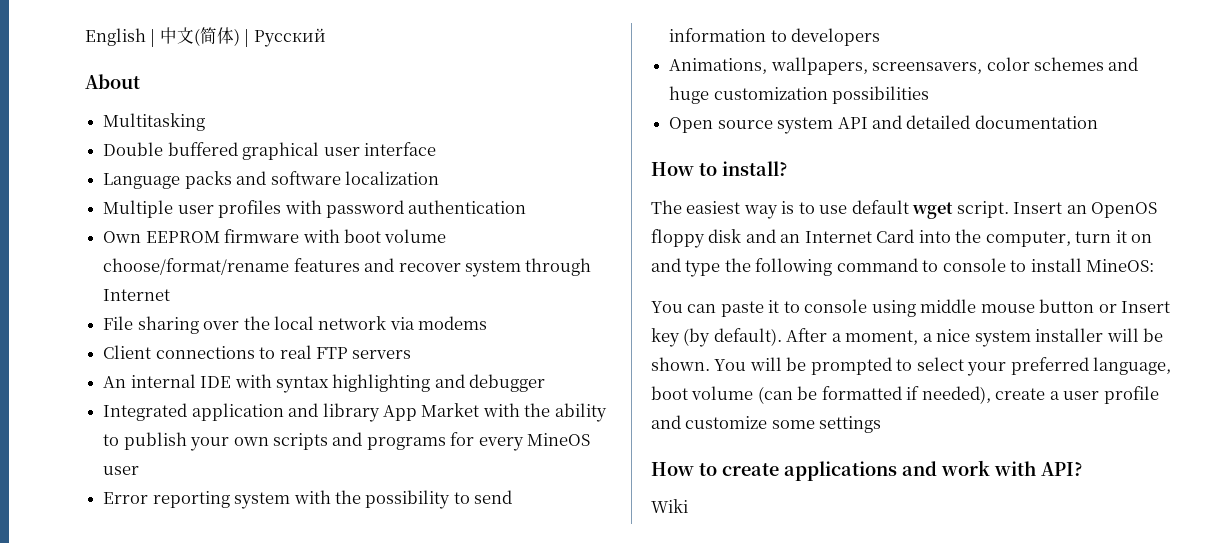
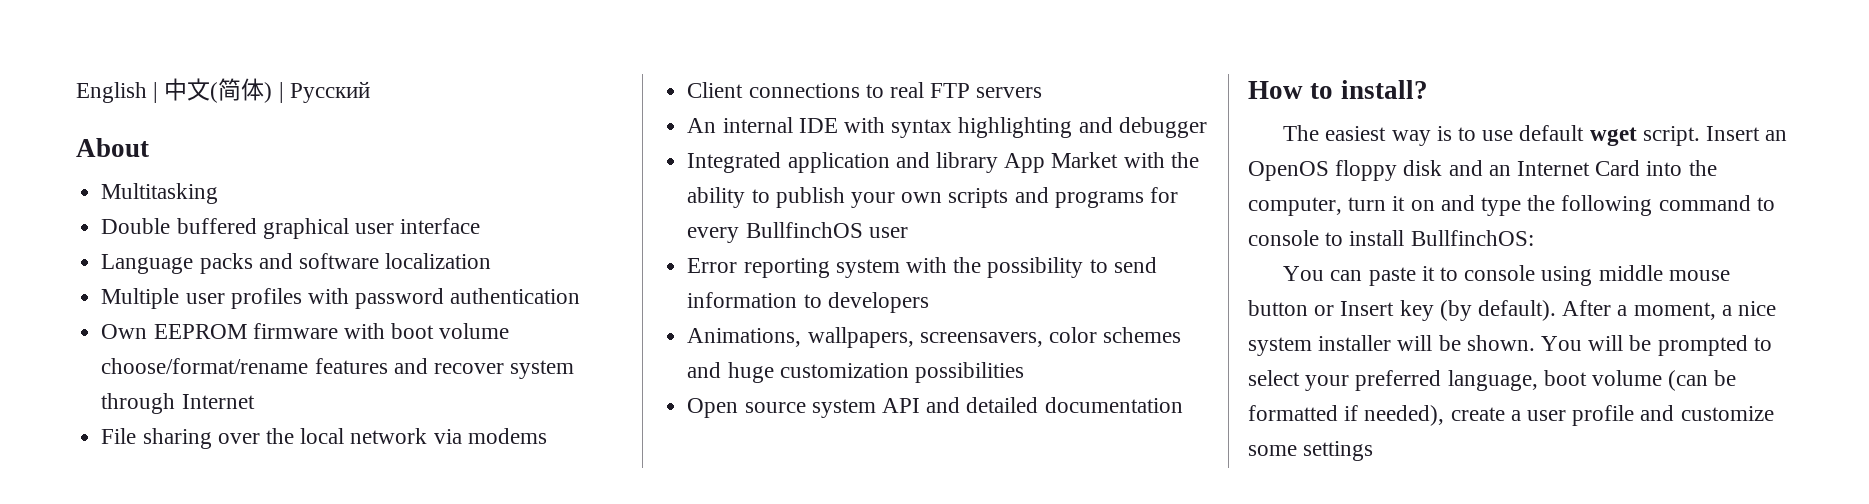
- Integrated application and library App Market with the ability to publish your own scripts and programs for every MineOS user
+ Integrated application and library App Market with the ability to publish your own scripts and programs for every BullfinchOS user
- Insert an OpenOS floppy disk and an Internet Card into the computer, turn it on and type the following command to console to install MineOS:
+ Insert an OpenOS floppy disk and an Internet Card into the computer, turn it on and type the following command to console to install BullfinchOS:
- How to create applications and work with API?
- Wiki

